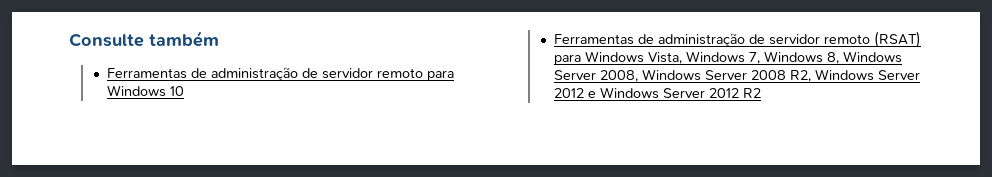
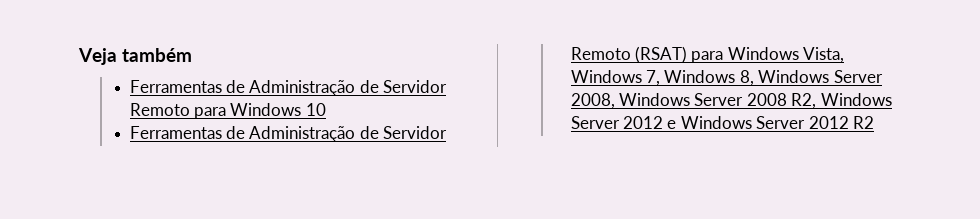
- Consulte também
+ Veja também
- Ferramentas de administração de servidor remoto para Windows 10
+ Ferramentas de Administração de Servidor Remoto para Windows 10
- Ferramentas de administração de servidor remoto (RSAT) para Windows Vista, Windows 7, Windows 8, Windows Server 2008, Windows Server 2008 R2, Windows Server 2012 e Windows Server 2012 R2
+ Ferramentas de Administração de Servidor Remoto (RSAT) para Windows Vista, Windows 7, Windows 8, Windows Server 2008, Windows Server 2008 R2, Windows Server 2012 e Windows Server 2012 R2

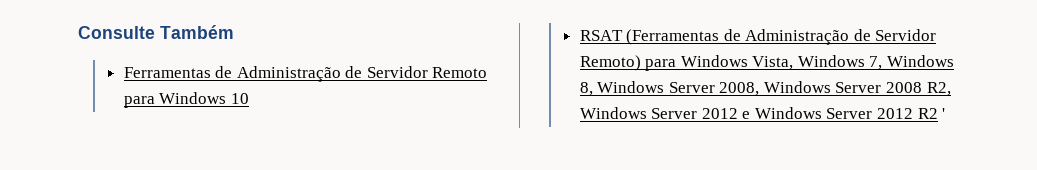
- Veja também
+ Consulte Também
- Ferramentas de Administração de Servidor Remoto (RSAT) para Windows Vista, Windows 7, Windows 8, Windows Server 2008, Windows Server 2008 R2, Windows Server 2012 e Windows Server 2012 R2
+ RSAT (Ferramentas de Administração de Servidor Remoto) para Windows Vista, Windows 7, Windows 8, Windows Server 2008, Windows Server 2008 R2, Windows Server 2012 e Windows Server 2012 R2 '

